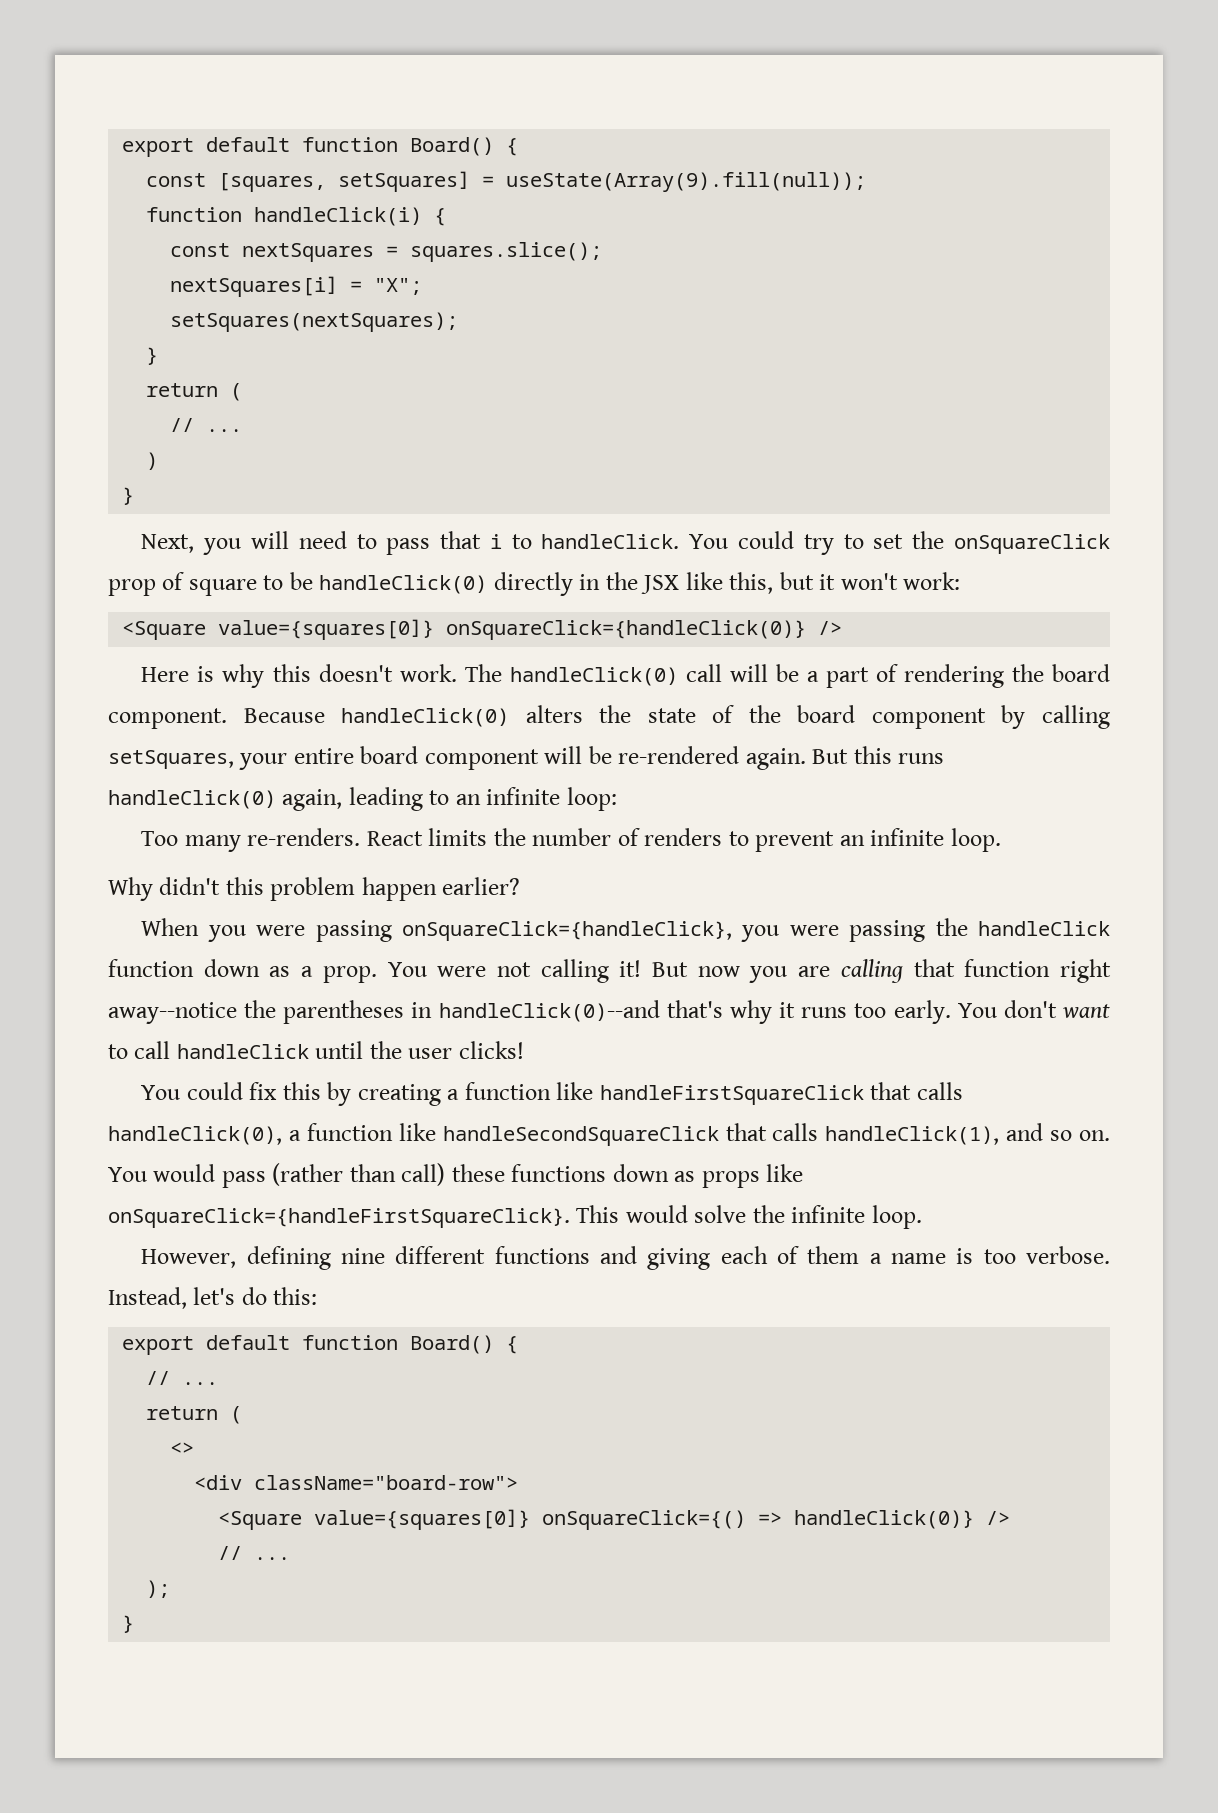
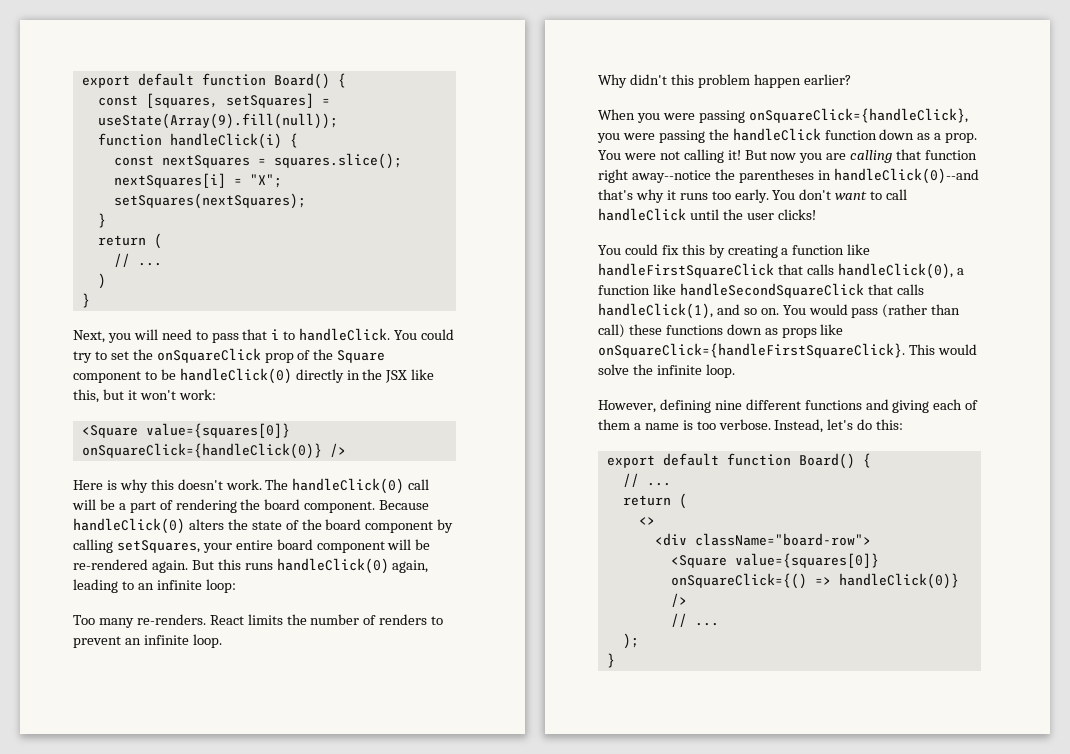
- You could try to set the onSquareClick prop of square to be handleClick(0) directly in the JSX like this, but it won't work:
+ You could try to set the onSquareClick prop of the Square component to be handleClick(0) directly in the JSX like this, but it won't work:

